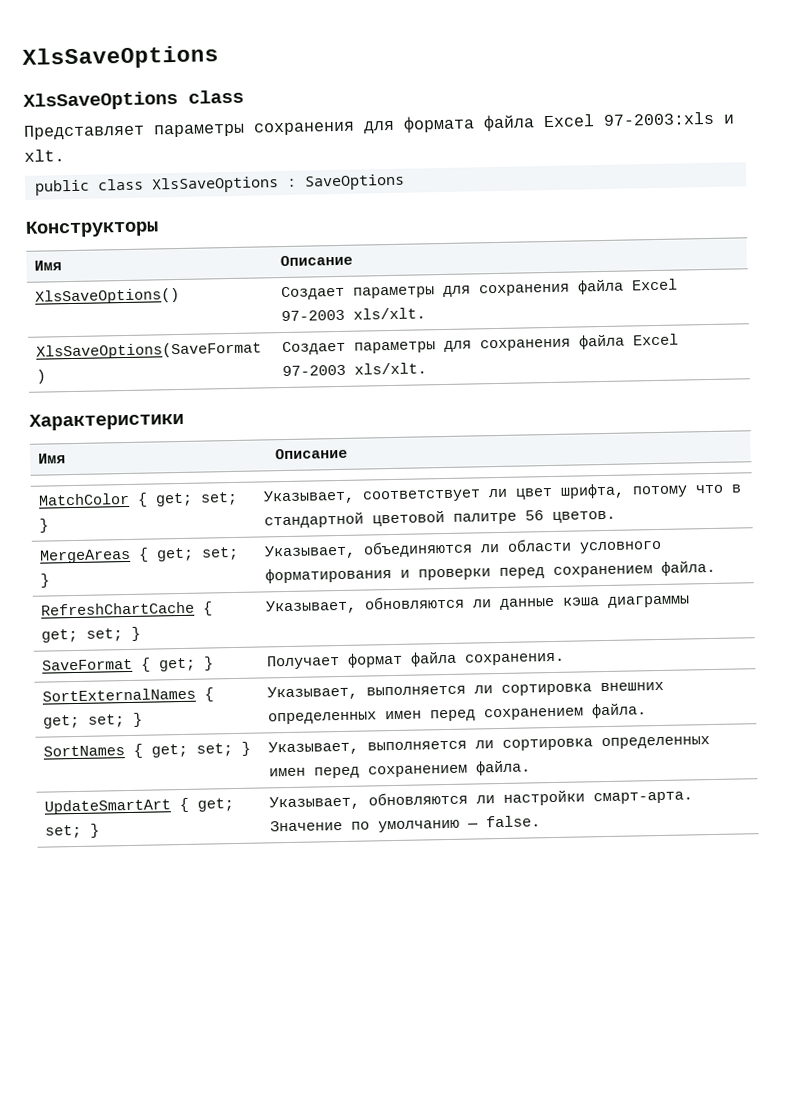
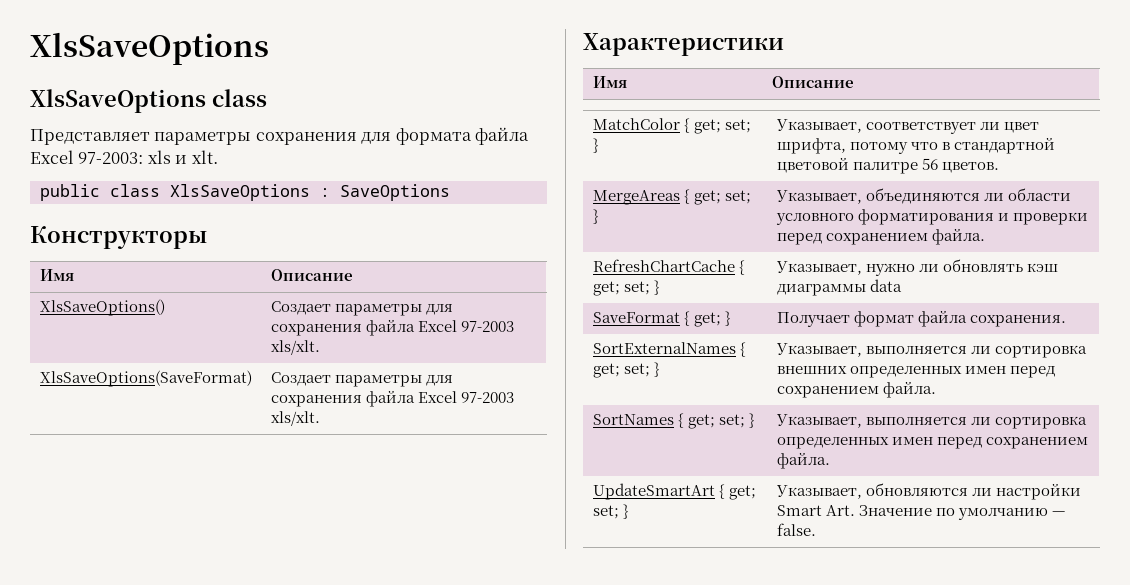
- Представляет параметры сохранения для формата файла Excel 97-2003:xls и xlt.
+ Представляет параметры сохранения для формата файла Excel 97-2003: xls и xlt.
- RefreshChartCache { get; set; } | Указывает, обновляются ли данные кэша диаграммы
+ RefreshChartCache { get; set; } | Указывает, нужно ли обновлять кэш диаграммы data
- UpdateSmartArt { get; set; } | Указывает, обновляются ли настройки смарт-арта. Значение по умолчанию — false.
+ UpdateSmartArt { get; set; } | Указывает, обновляются ли настройки Smart Art. Значение по умолчанию — false.

